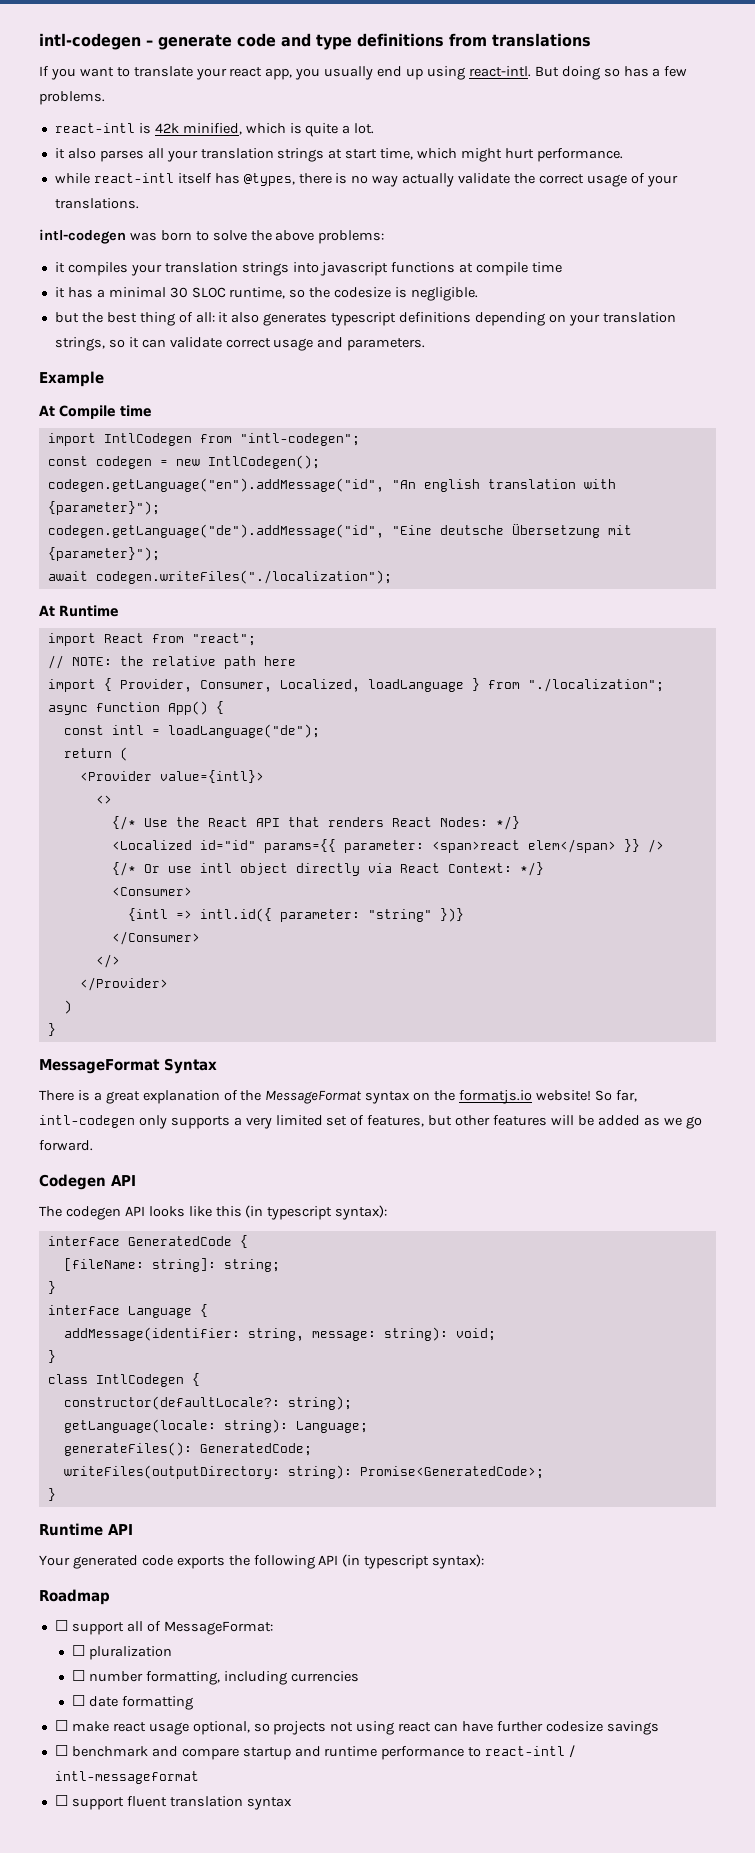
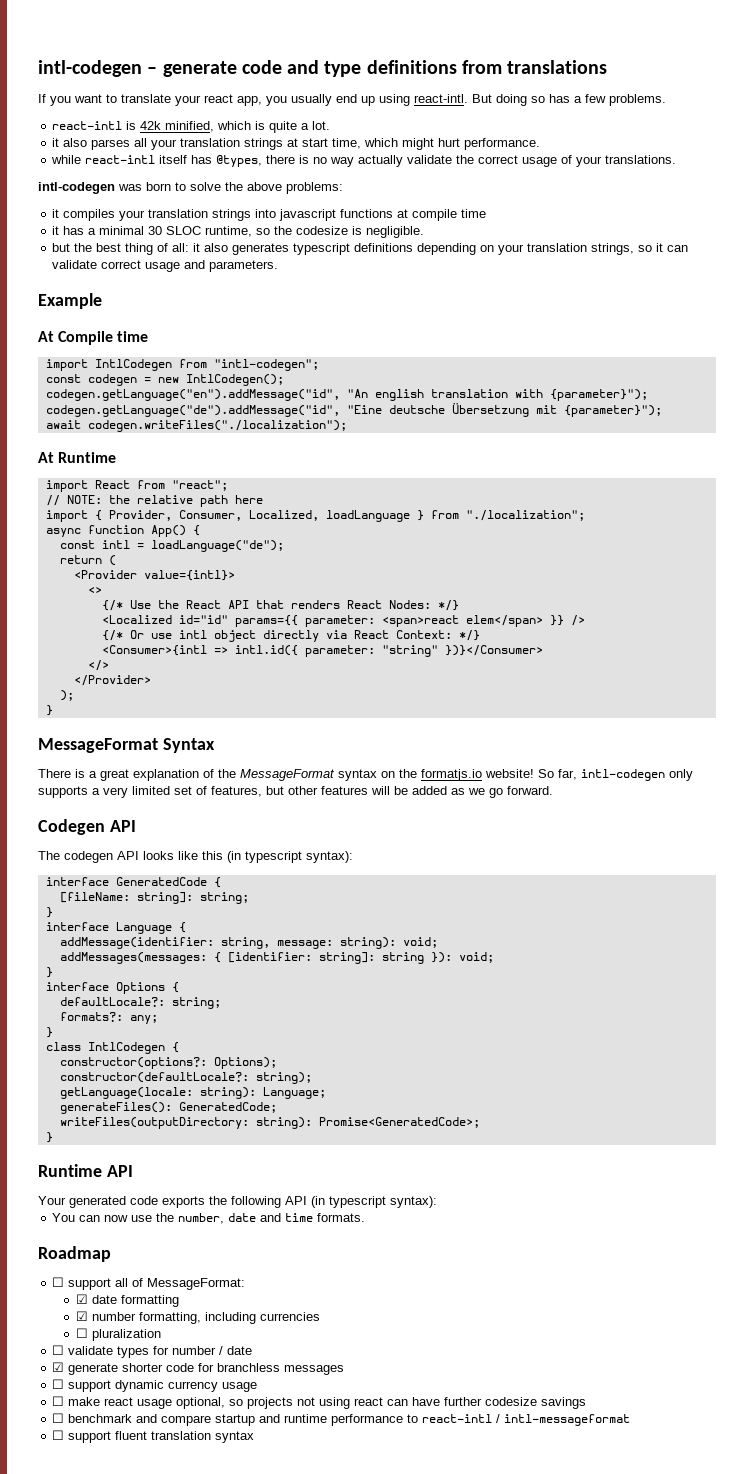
- <Consumer>
- {intl => intl.id({ parameter: "string" })}
- </Consumer>
+ <Consumer>{intl => intl.id({ parameter: "string" })}</Consumer>
- )
+ );
+ addMessages(messages: { [identifier: string]: string }): void;
+ }
+ interface Options {
+ defaultLocale?: string;
+ formats?: any;
+ constructor(options?: Options);
+ You can now use the number, date and time formats.
- ☐ pluralization
- ☐ number formatting, including currencies
+ ☑ date formatting
+ ☑ number formatting, including currencies
- ☐ date formatting
+ ☐ pluralization
+ ☐ validate types for number / date
+ ☑ generate shorter code for branchless messages
+ ☐ support dynamic currency usage

